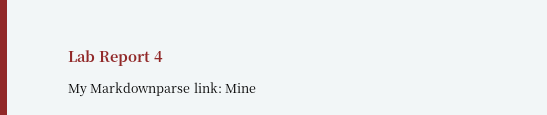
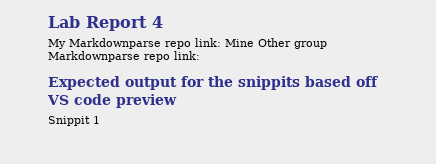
- My Markdownparse link: Mine
+ My Markdownparse repo link: Mine Other group Markdownparse repo link:
+ Expected output for the snippits based off VS code preview
+ Snippit 1

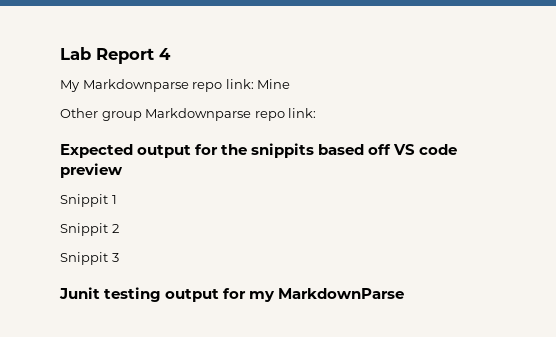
- My Markdownparse repo link: Mine Other group Markdownparse repo link:
+ My Markdownparse repo link: Mine
+ Other group Markdownparse repo link:
+ Snippit 2
+ Snippit 3
+ Junit testing output for my MarkdownParse

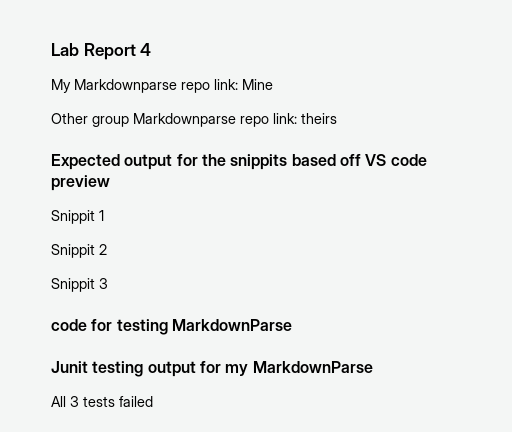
- Other group Markdownparse repo link:
+ Other group Markdownparse repo link: theirs
+ code for testing MarkdownParse
+ All 3 tests failed

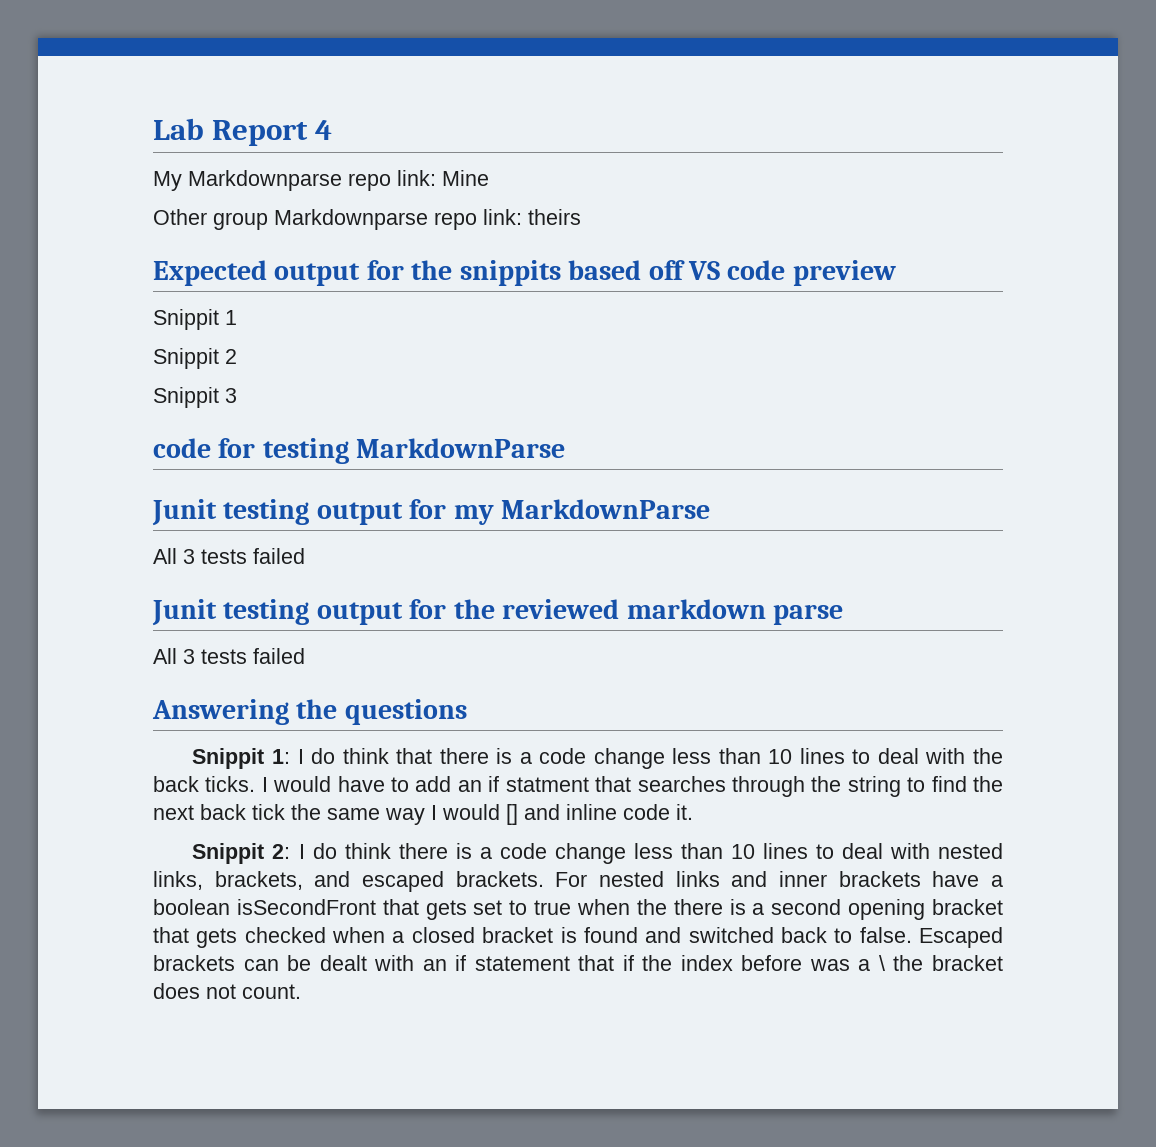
+ Junit testing output for the reviewed markdown parse
+ All 3 tests failed
+ Answering the questions
+ Snippit 1: I do think that there is a code change less than 10 lines to deal with the back ticks. I would have to add an if statment that searches through the string to find the next back tick the same way I would [] and inline code it.
+ Snippit 2: I do think there is a code change less than 10 lines to deal with nested links, brackets, and escaped brackets. For nested links and inner brackets have a boolean isSecondFront that gets set to true when the there is a second opening bracket that gets checked when a closed bracket is found and switched back to false. Escaped brackets can be dealt with an if statement that if the index before was a \ the bracket does not count.

